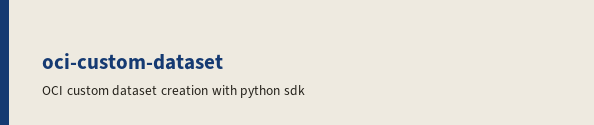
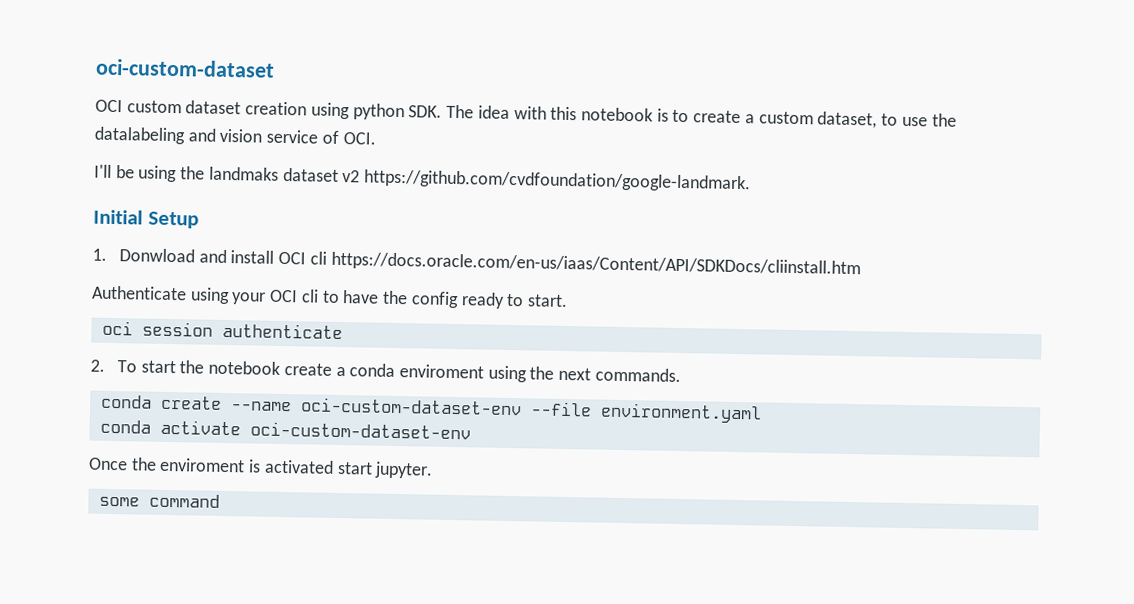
- OCI custom dataset creation with python sdk
+ OCI custom dataset creation using python SDK. The idea with this notebook is to create a custom dataset, to use the datalabeling and vision service of OCI.
+ I'll be using the landmaks dataset v2 https://github.com/cvdfoundation/google-landmark.
+ Initial Setup
+ 1. Donwload and install OCI cli https://docs.oracle.com/en-us/iaas/Content/API/SDKDocs/cliinstall.htm
+ Authenticate using your OCI cli to have the config ready to start.
+ oci session authenticate
+ 2. To start the notebook create a conda enviroment using the next commands.
+ conda create --name oci-custom-dataset-env --file environment.yaml
+ conda activate oci-custom-dataset-env
+ Once the enviroment is activated start jupyter.
+ some command

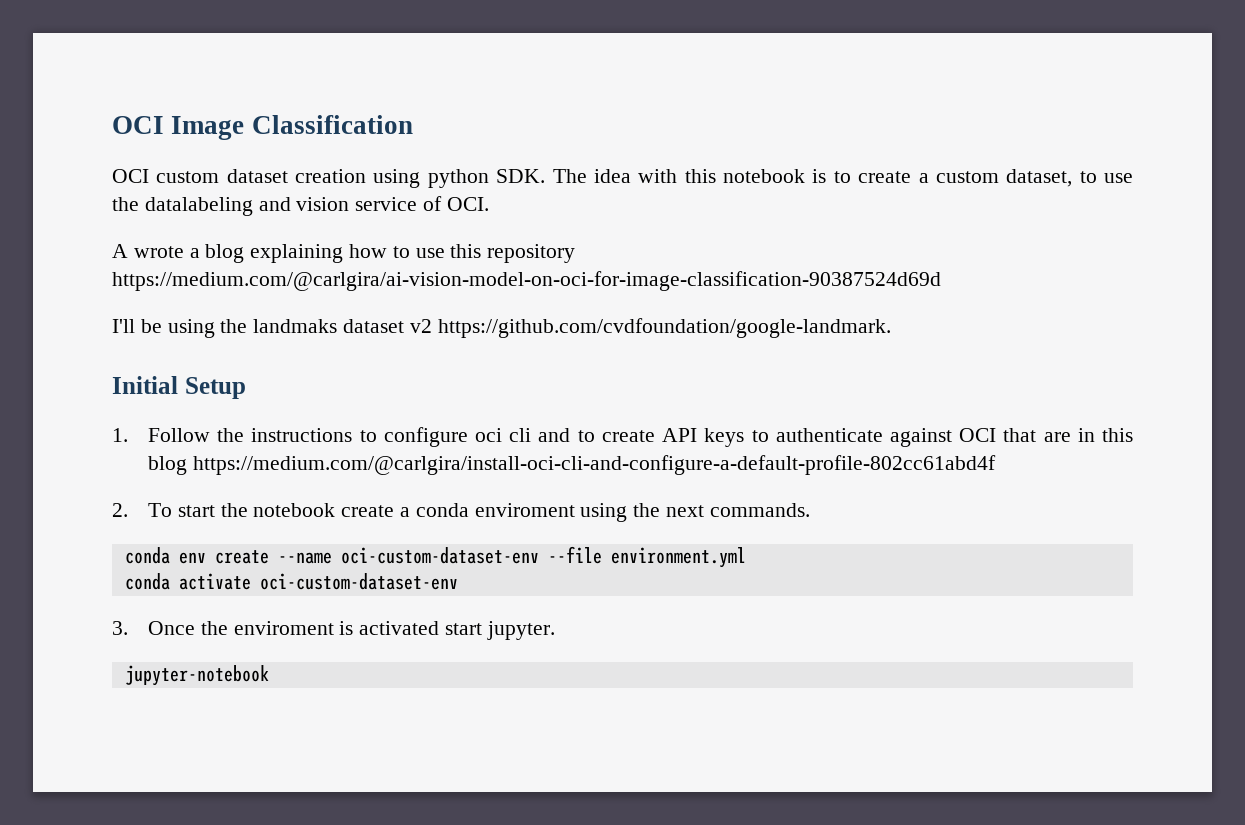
- oci-custom-dataset
+ OCI Image Classification
+ A wrote a blog explaining how to use this repository https://medium.com/@carlgira/ai-vision-model-on-oci-for-image-classification-90387524d69d
- 1. Donwload and install OCI cli https://docs.oracle.com/en-us/iaas/Content/API/SDKDocs/cliinstall.htm
- Authenticate using your OCI cli to have the config ready to start.
- oci session authenticate
+ 1. Follow the instructions to configure oci cli and to create API keys to authenticate against OCI that are in this blog https://medium.com/@carlgira/install-oci-cli-and-configure-a-default-profile-802cc61abd4f
- conda create --name oci-custom-dataset-env --file environment.yaml
+ conda env create --name oci-custom-dataset-env --file environment.yml
- Once the enviroment is activated start jupyter.
+ 3. Once the enviroment is activated start jupyter.
- some command
+ jupyter-notebook

